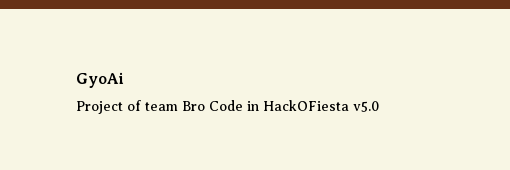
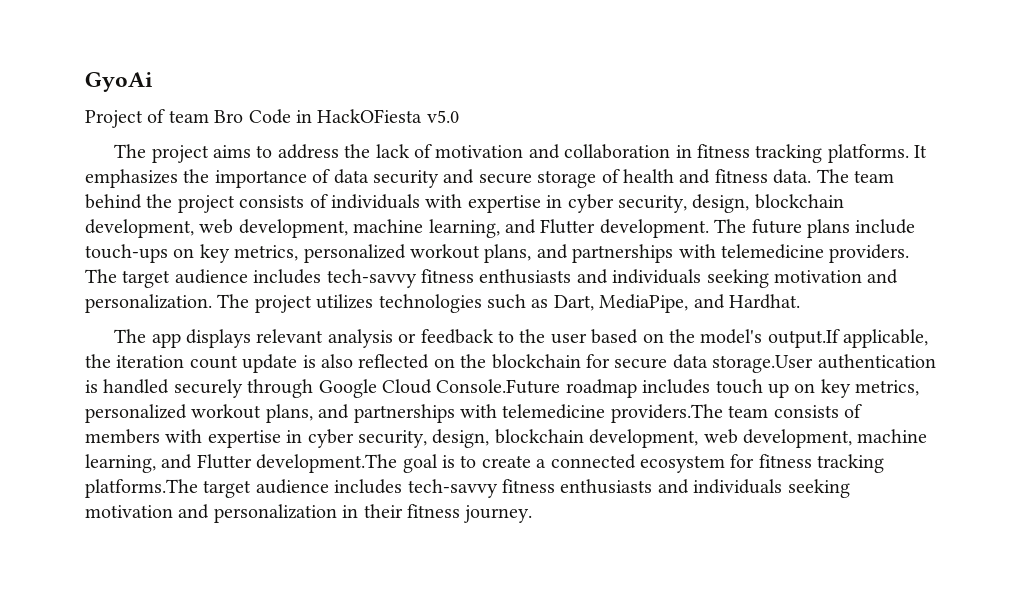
+ The project aims to address the lack of motivation and collaboration in fitness tracking platforms. It emphasizes the importance of data security and secure storage of health and fitness data. The team behind the project consists of individuals with expertise in cyber security, design, blockchain development, web development, machine learning, and Flutter development. The future plans include touch-ups on key metrics, personalized workout plans, and partnerships with telemedicine providers. The target audience includes tech-savvy fitness enthusiasts and individuals seeking motivation and personalization. The project utilizes technologies such as Dart, MediaPipe, and Hardhat.
+ The app displays relevant analysis or feedback to the user based on the model's output.If applicable, the iteration count update is also reflected on the blockchain for secure data storage.User authentication is handled securely through Google Cloud Console.Future roadmap includes touch up on key metrics, personalized workout plans, and partnerships with telemedicine providers.The team consists of members with expertise in cyber security, design, blockchain development, web development, machine learning, and Flutter development.The goal is to create a connected ecosystem for fitness tracking platforms.The target audience includes tech-savvy fitness enthusiasts and individuals seeking motivation and personalization in their fitness journey.

